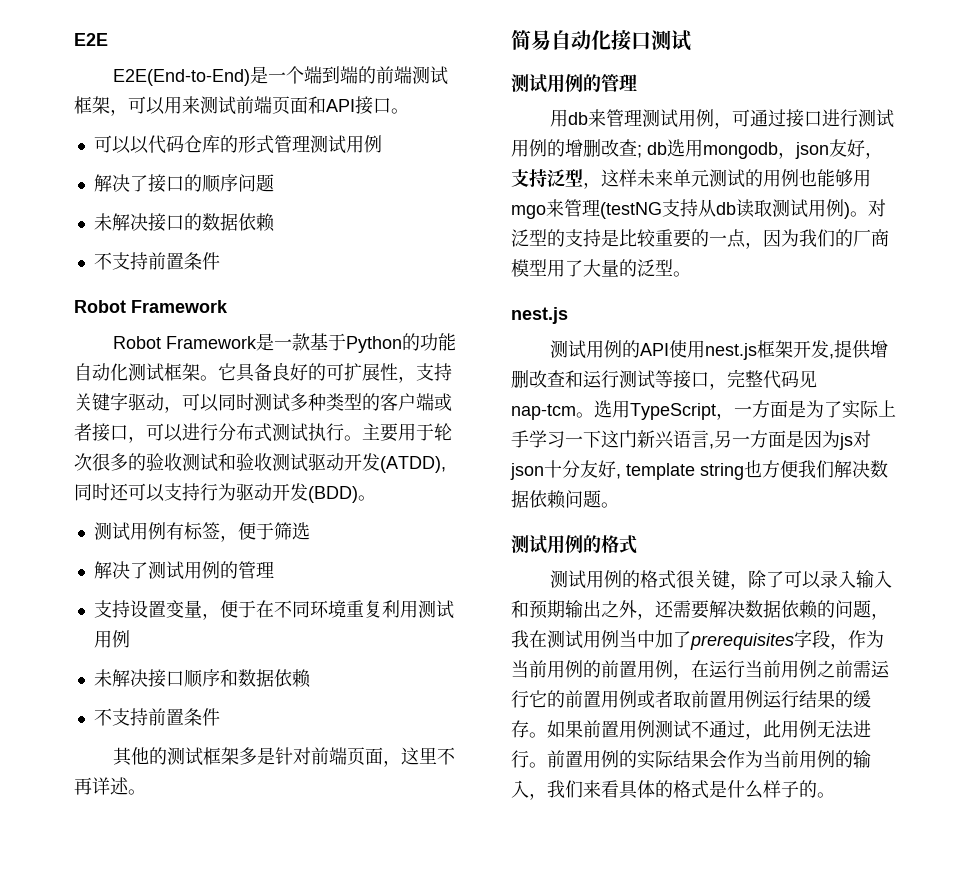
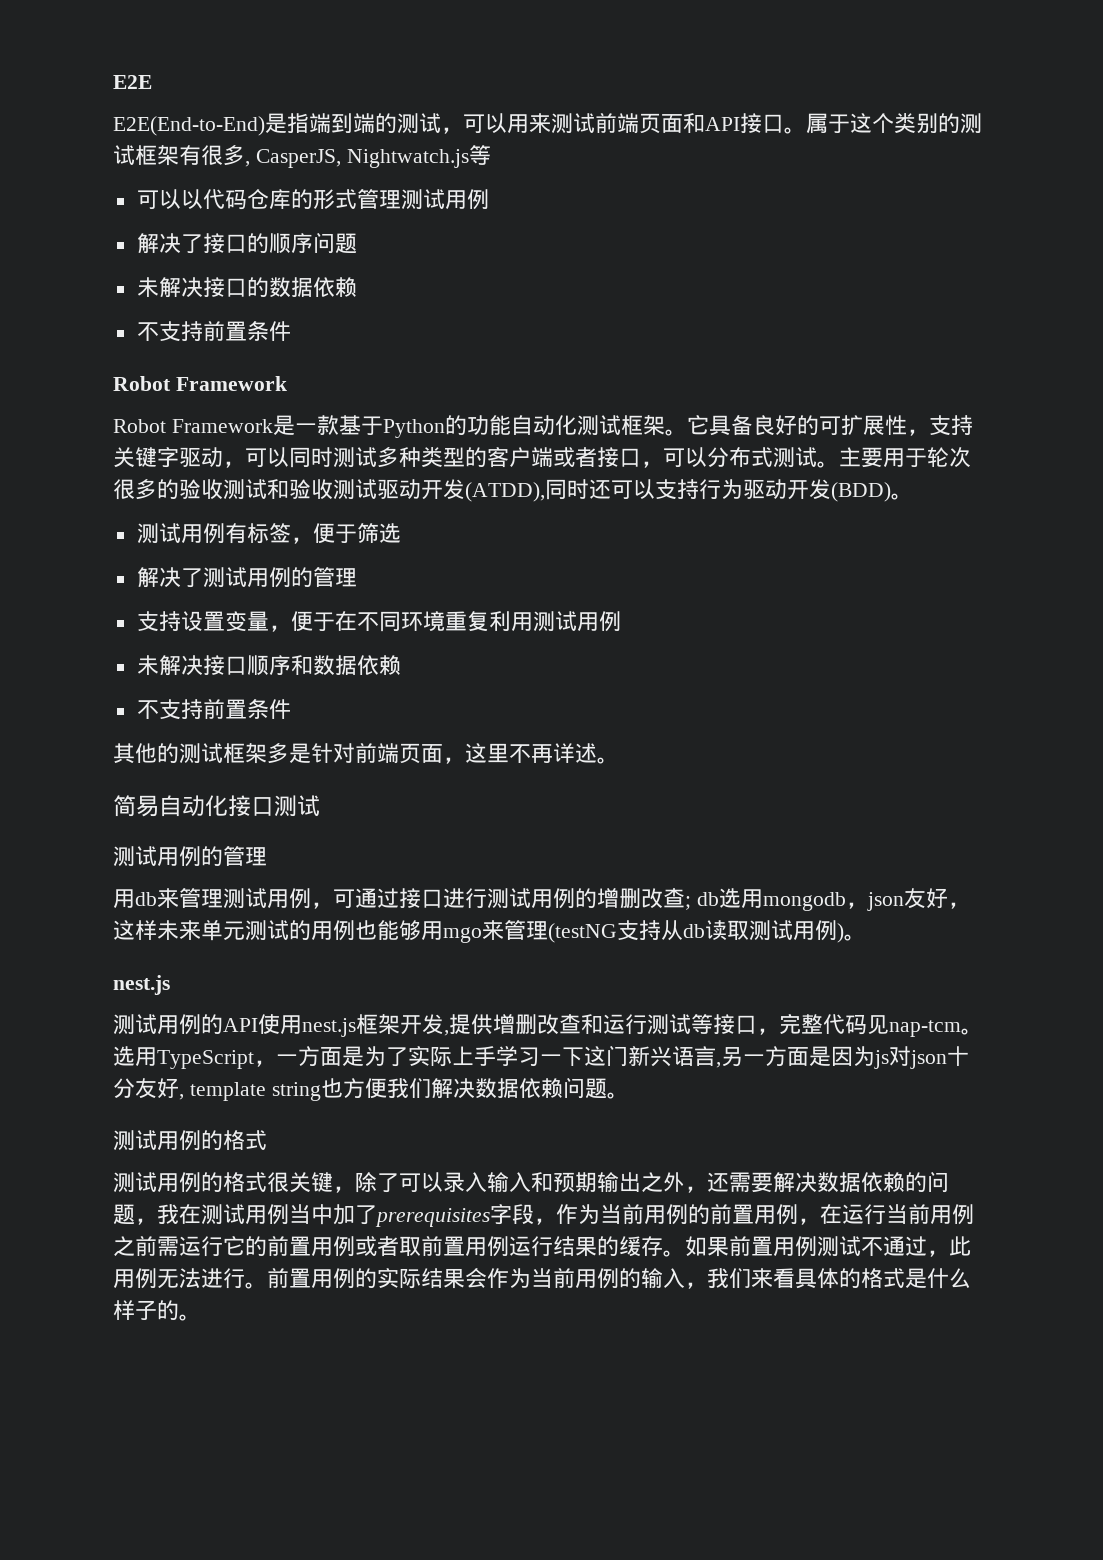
- E2E(End-to-End)是一个端到端的前端测试框架，可以用来测试前端页面和API接口。
+ E2E(End-to-End)是指端到端的测试，可以用来测试前端页面和API接口。属于这个类别的测试框架有很多, CasperJS, Nightwatch.js等
- 它具备良好的可扩展性，支持关键字驱动，可以同时测试多种类型的客户端或者接口，可以进行分布式测试执行。
+ 它具备良好的可扩展性，支持关键字驱动，可以同时测试多种类型的客户端或者接口，可以分布式测试。
- 用db来管理测试用例，可通过接口进行测试用例的增删改查; db选用mongodb，json友好，支持泛型，这样未来单元测试的用例也能够用mgo来管理(testNG支持从db读取测试用例)。对泛型的支持是比较重要的一点，因为我们的厂商模型用了大量的泛型。
+ 用db来管理测试用例，可通过接口进行测试用例的增删改查; db选用mongodb，json友好，这样未来单元测试的用例也能够用mgo来管理(testNG支持从db读取测试用例)。

